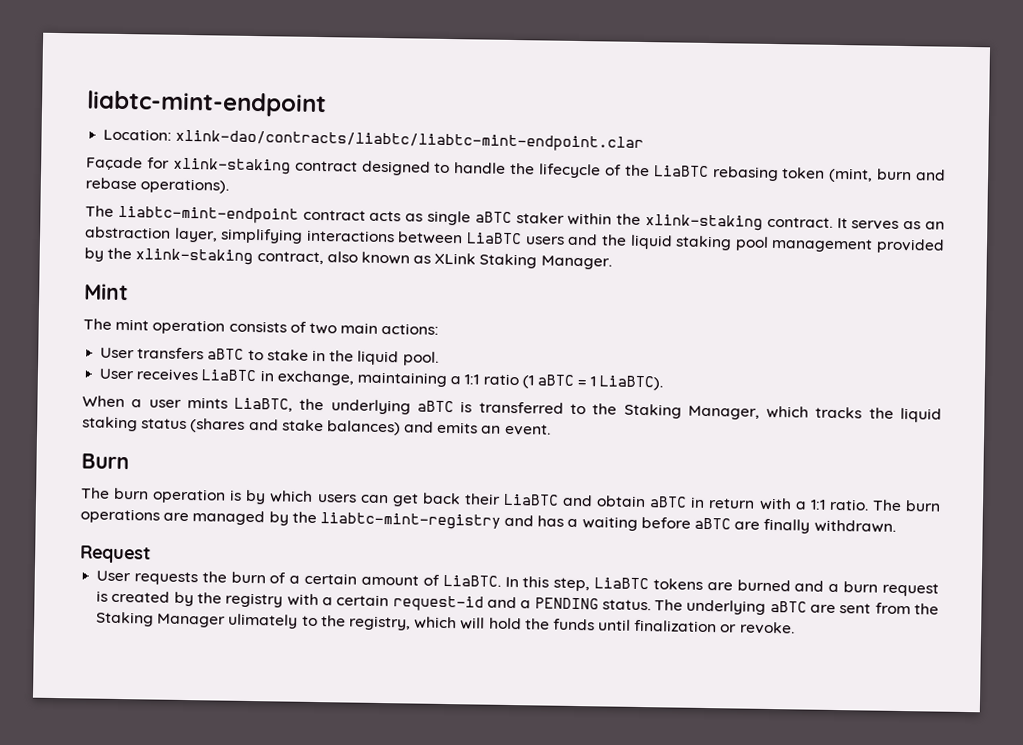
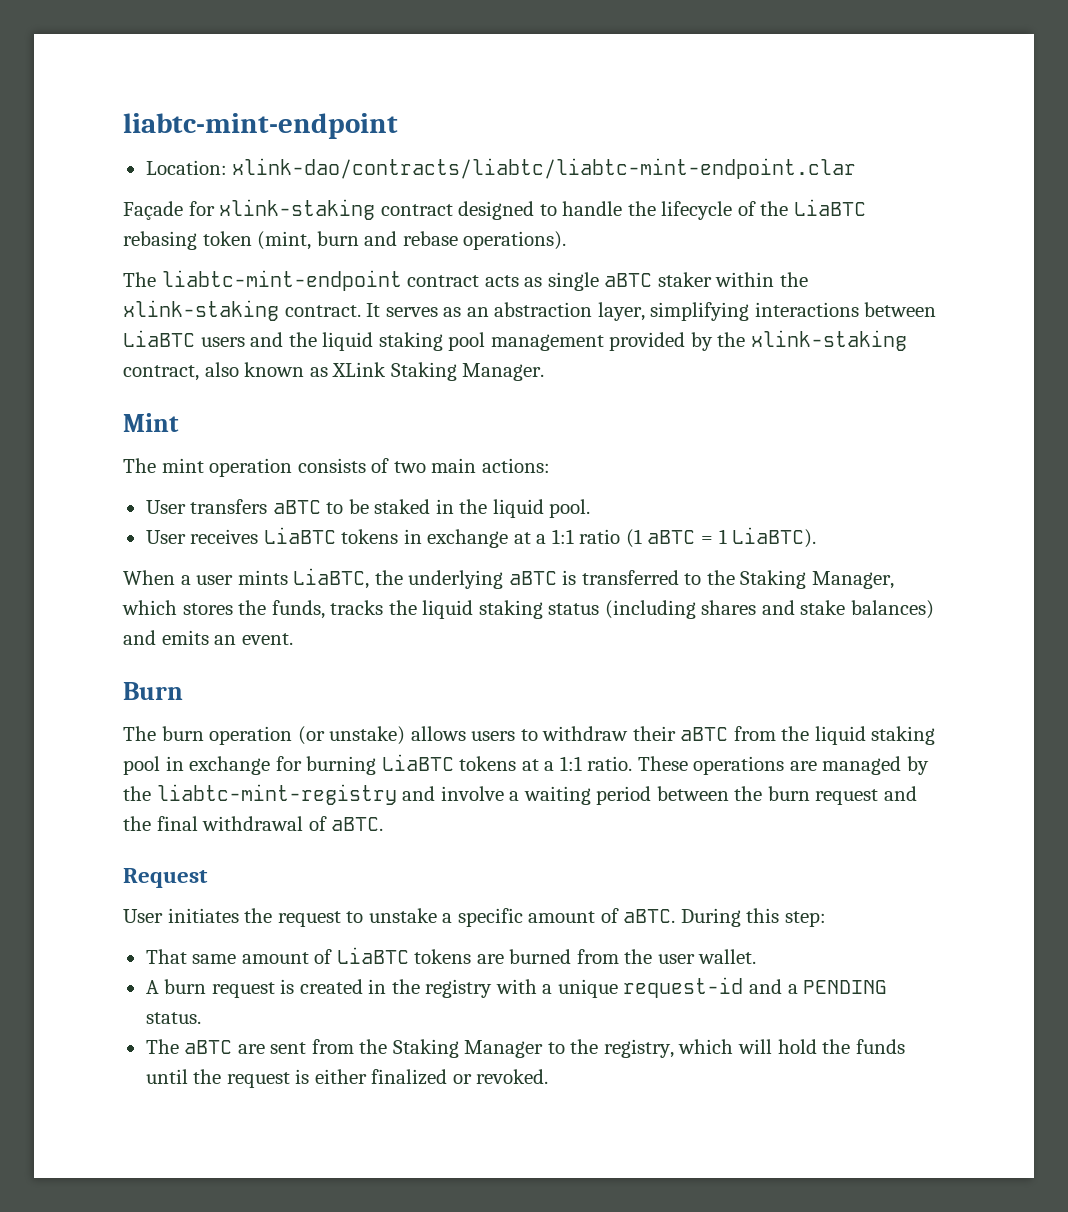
- User transfers aBTC to stake in the liquid pool.
+ User transfers aBTC to be staked in the liquid pool.
- User receives LiaBTC in exchange, maintaining a 1:1 ratio (1 aBTC = 1 LiaBTC).
+ User receives LiaBTC tokens in exchange at a 1:1 ratio (1 aBTC = 1 LiaBTC).
- When a user mints LiaBTC, the underlying aBTC is transferred to the Staking Manager, which tracks the liquid staking status (shares and stake balances) and emits an event.
+ When a user mints LiaBTC, the underlying aBTC is transferred to the Staking Manager, which stores the funds, tracks the liquid staking status (including shares and stake balances) and emits an event.
- The burn operation is by which users can get back their LiaBTC and obtain aBTC in return with a 1:1 ratio.
+ The burn operation (or unstake) allows users to withdraw their aBTC from the liquid staking pool in exchange for burning LiaBTC tokens at a 1:1 ratio.
- The burn operations are managed by the liabtc-mint-registry and has a waiting before aBTC are finally withdrawn.
+ These operations are managed by the liabtc-mint-registry and involve a waiting period between the burn request and the final withdrawal of aBTC.
  Request
- User requests the burn of a certain amount of LiaBTC. In this step, LiaBTC tokens are burned and a burn request is created by the registry with a certain request-id and a PENDING status. The underlying aBTC are sent from the Staking Manager ulimately to the registry, which will hold the funds until finalization or revoke.
+ User initiates the request to unstake a specific amount of aBTC. During this step:
+ That same amount of LiaBTC tokens are burned from the user wallet.
+ A burn request is created in the registry with a unique request-id and a PENDING status.
+ The aBTC are sent from the Staking Manager to the registry, which will hold the funds until the request is either finalized or revoked.

